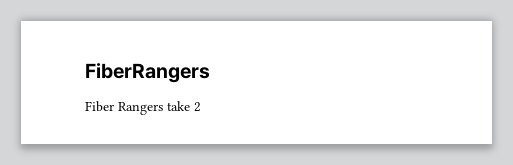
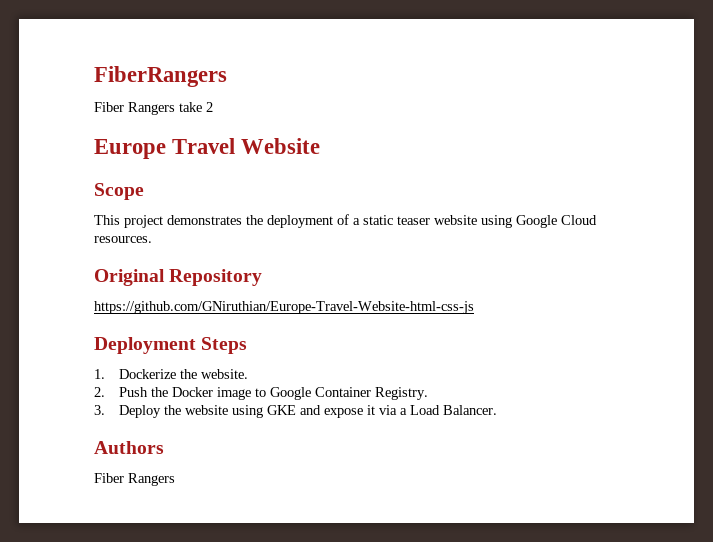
+ Europe Travel Website
+ Scope
+ This project demonstrates the deployment of a static teaser website using Google Cloud resources.
+ Original Repository
+ https://github.com/GNiruthian/Europe-Travel-Website-html-css-js
+ Deployment Steps
+ 1. Dockerize the website.
+ 2. Push the Docker image to Google Container Registry.
+ 3. Deploy the website using GKE and expose it via a Load Balancer.
+ Authors
+ Fiber Rangers

